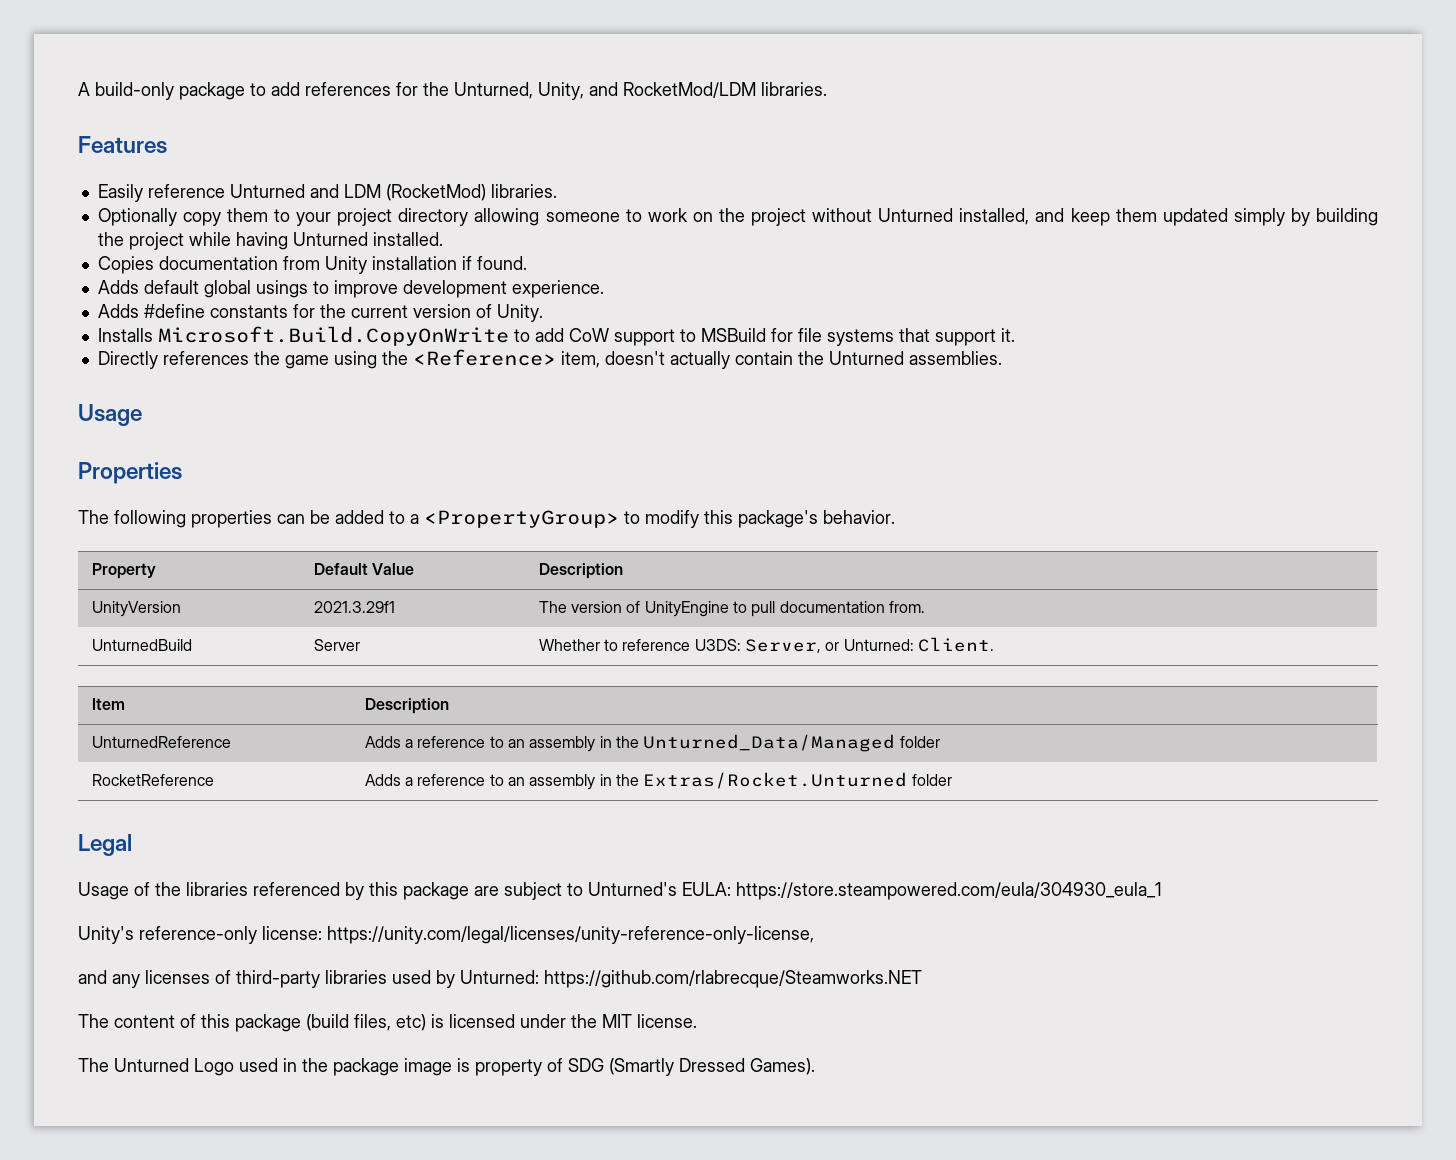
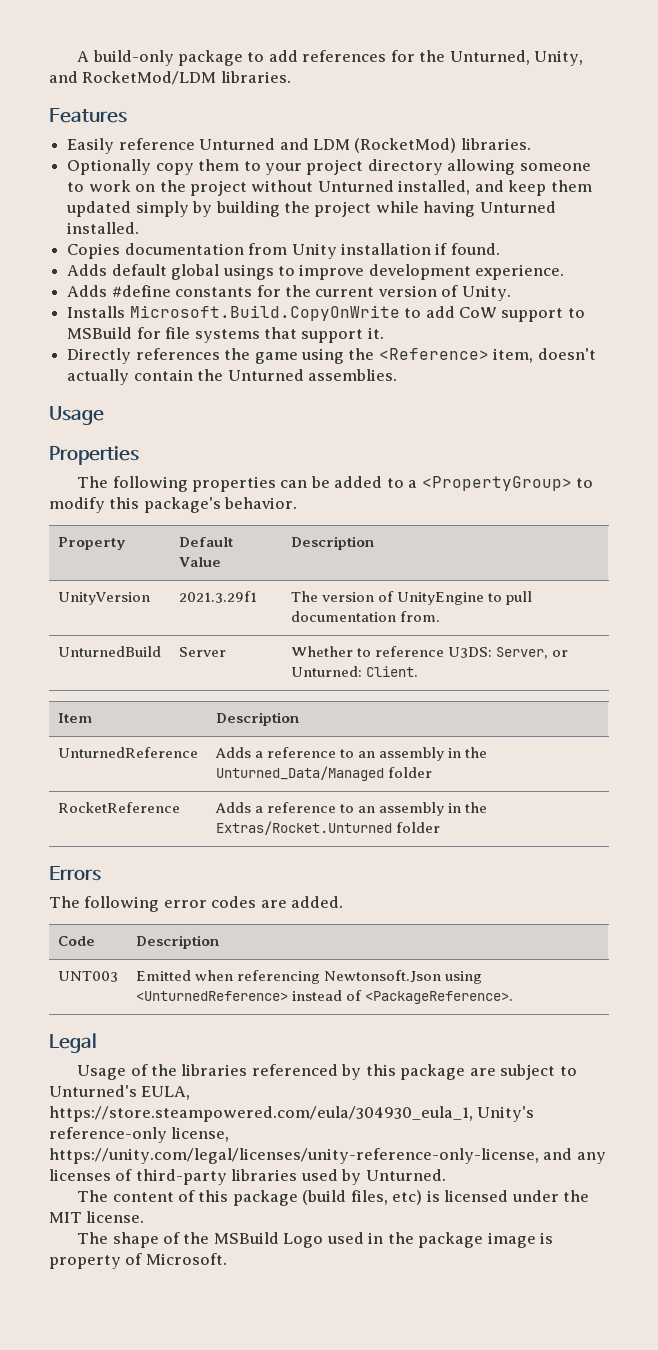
+ Errors
+ The following error codes are added.
+ Code | Description
+ UNT003 | Emitted when referencing Newtonsoft.Json using <UnturnedReference> instead of <PackageReference>.
- Usage of the libraries referenced by this package are subject to Unturned's EULA: https://store.steampowered.com/eula/304930_eula_1
- Unity's reference-only license: https://unity.com/legal/licenses/unity-reference-only-license,
- and any licenses of third-party libraries used by Unturned: https://github.com/rlabrecque/Steamworks.NET
+ Usage of the libraries referenced by this package are subject to Unturned's EULA, https://store.steampowered.com/eula/304930_eula_1, Unity's reference-only license, https://unity.com/legal/licenses/unity-reference-only-license, and any licenses of third-party libraries used by Unturned.
- The Unturned Logo used in the package image is property of SDG (Smartly Dressed Games).
+ The shape of the MSBuild Logo used in the package image is property of Microsoft.

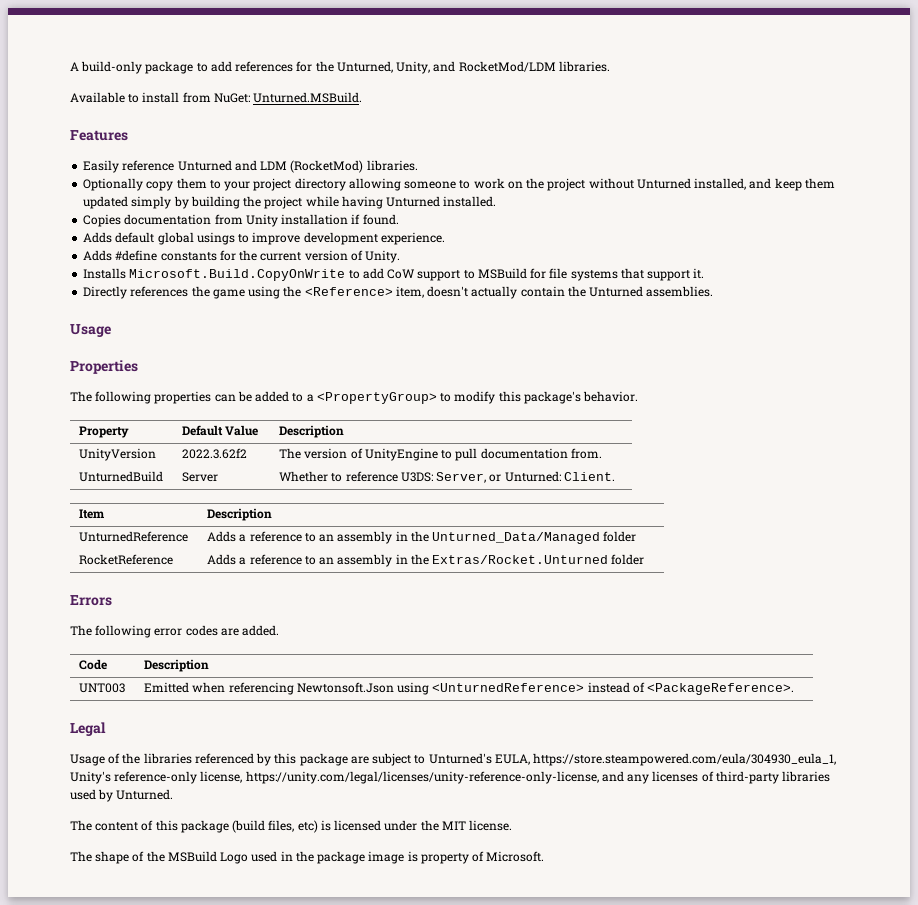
+ Available to install from NuGet: Unturned.MSBuild.
- UnityVersion | 2021.3.29f1 | The version of UnityEngine to pull documentation from.
+ UnityVersion | 2022.3.62f2 | The version of UnityEngine to pull documentation from.

